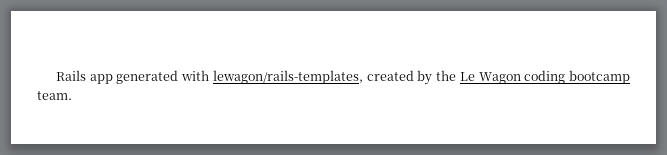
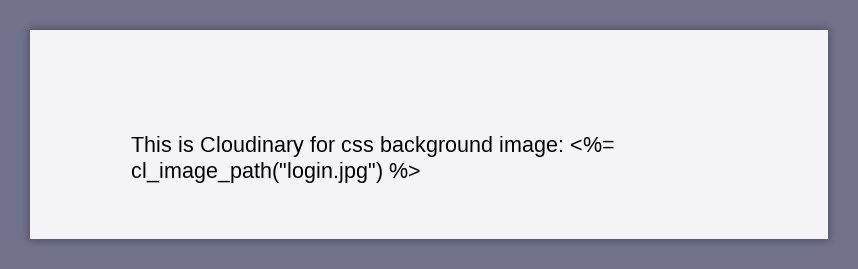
- Rails app generated with lewagon/rails-templates, created by the Le Wagon coding bootcamp team.
+ This is Cloudinary for css background image: <%= cl_image_path("login.jpg") %>

